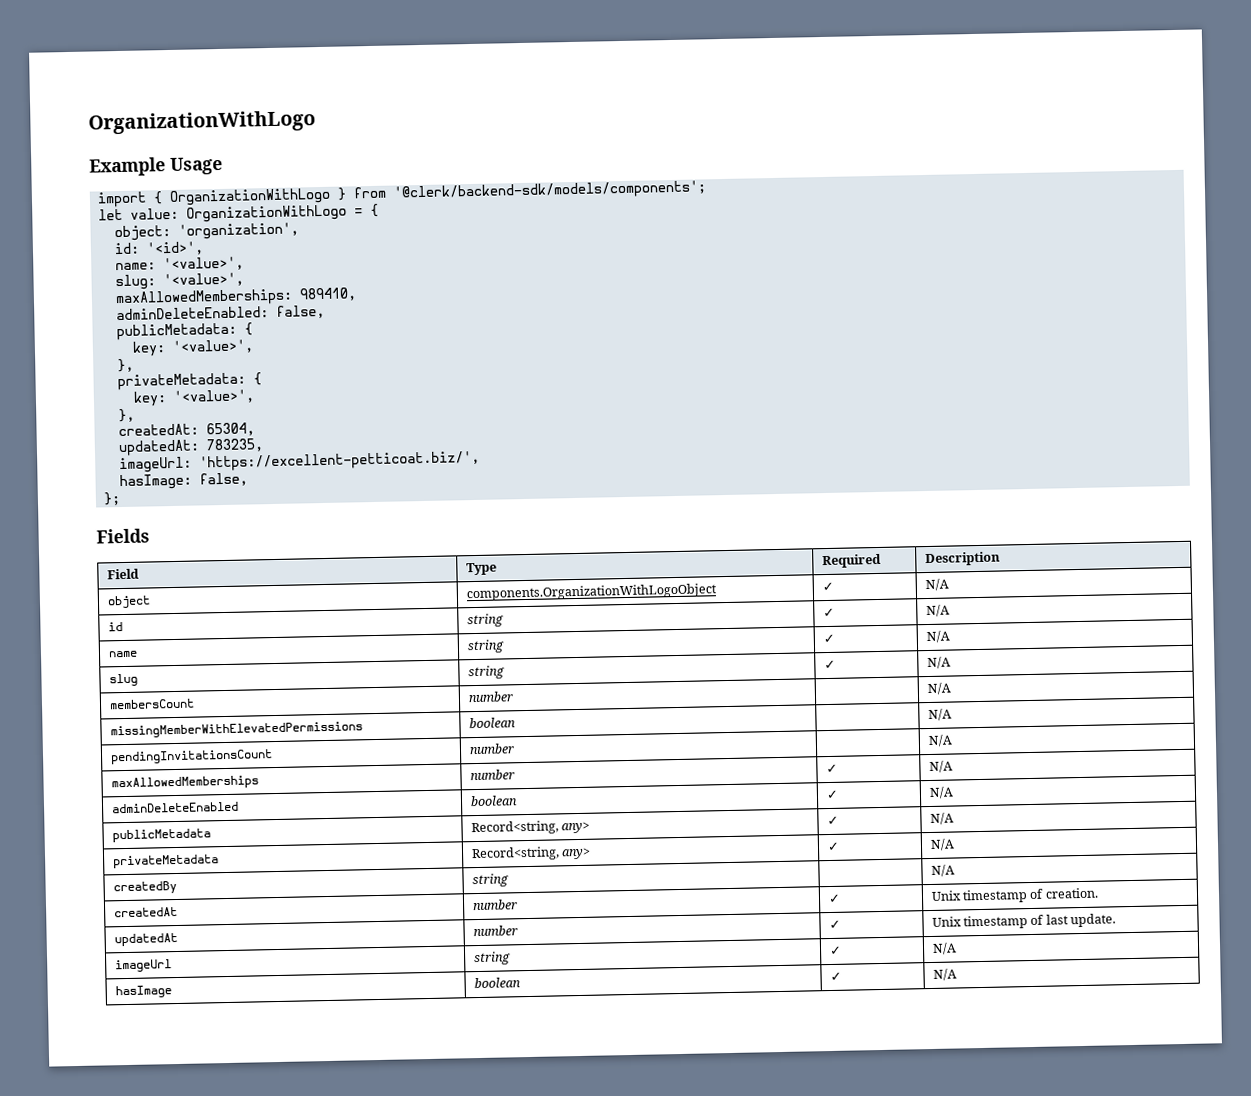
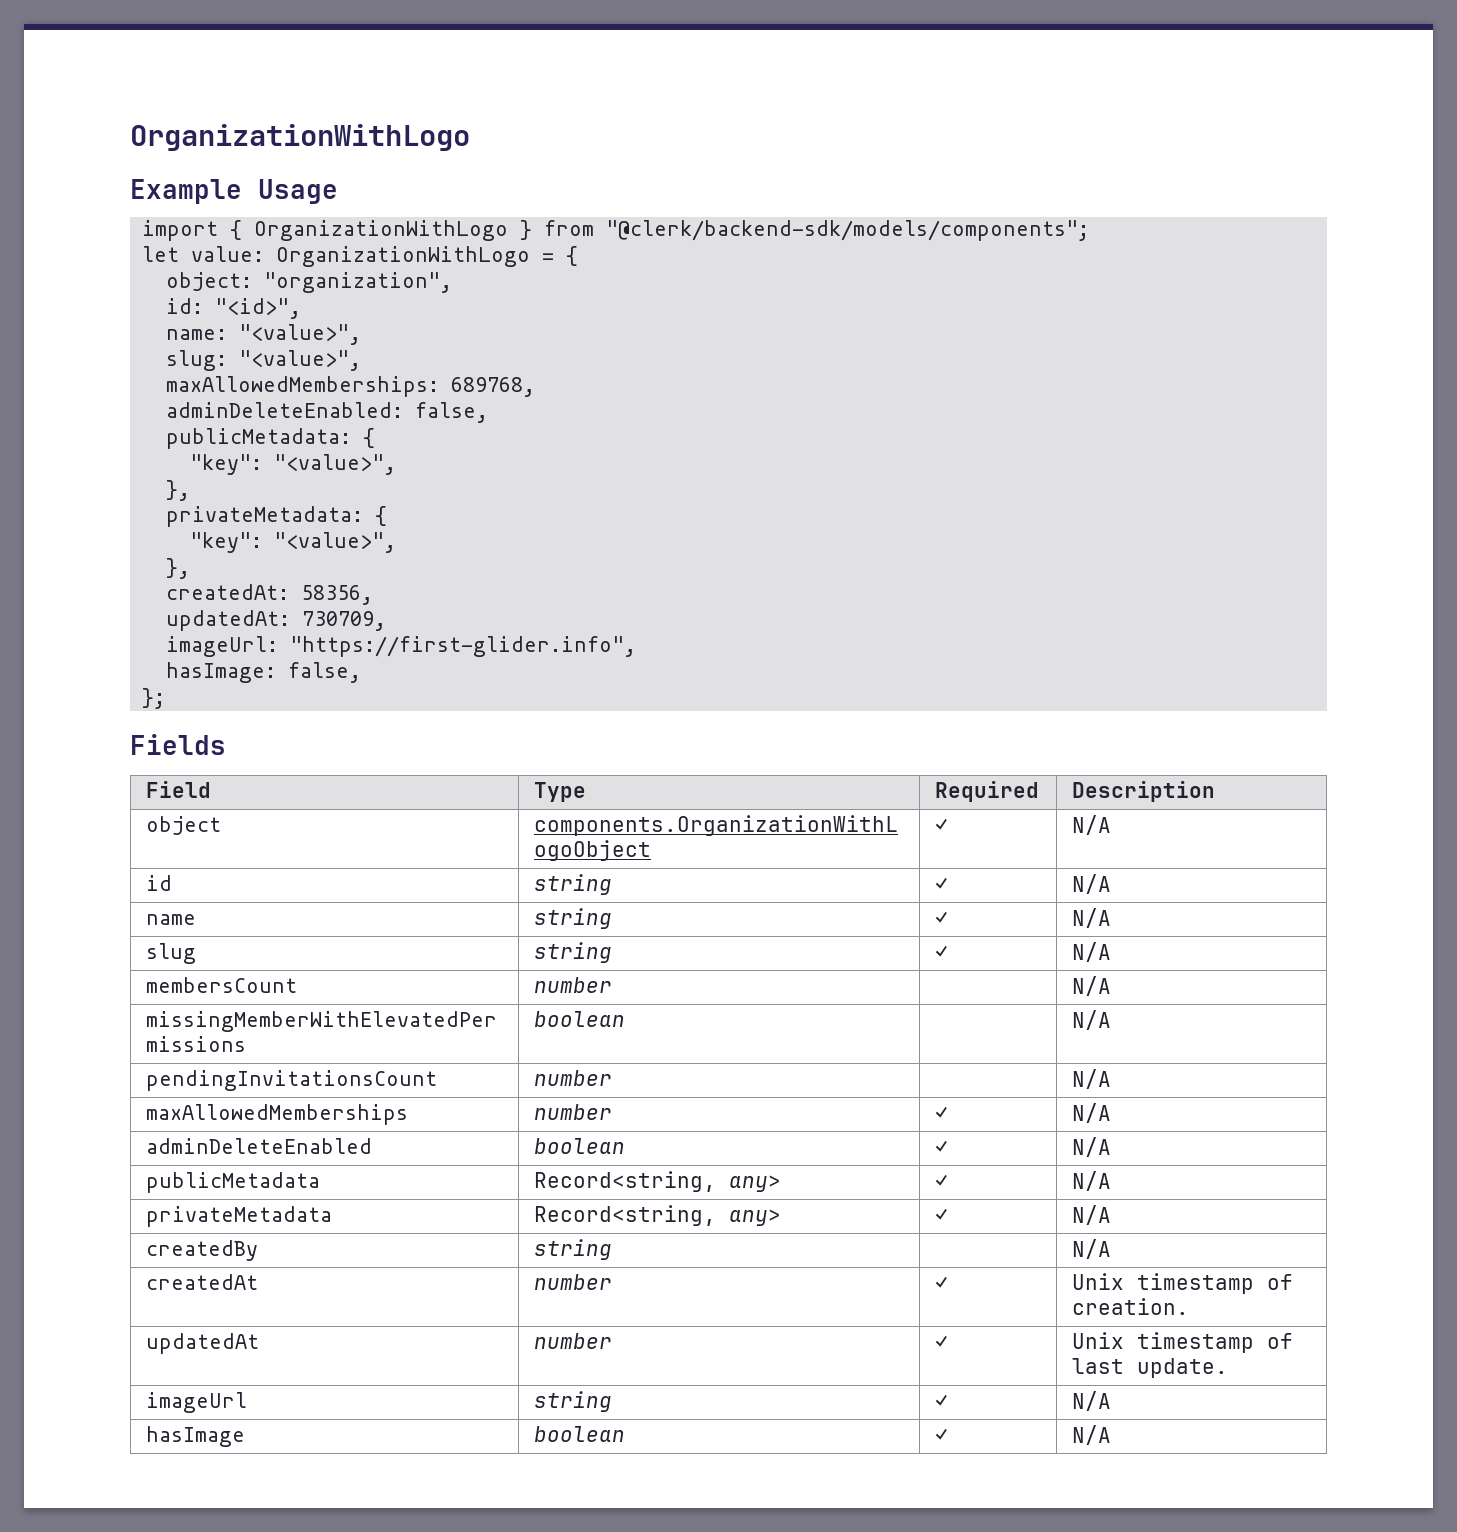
- import { OrganizationWithLogo } from '@clerk/backend-sdk/models/components';
+ import { OrganizationWithLogo } from "@clerk/backend-sdk/models/components";
- object: 'organization',
+ object: "organization",
- id: '<id>',
+ id: "<id>",
- name: '<value>',
+ name: "<value>",
- slug: '<value>',
+ slug: "<value>",
- maxAllowedMemberships: 989410,
+ maxAllowedMemberships: 689768,
  publicMetadata: {
- key: '<value>',
+ "key": "<value>",
  privateMetadata: {
- key: '<value>',
+ "key": "<value>",
- createdAt: 65304,
+ createdAt: 58356,
- updatedAt: 783235,
+ updatedAt: 730709,
- imageUrl: 'https://excellent-petticoat.biz/',
+ imageUrl: "https://first-glider.info",

